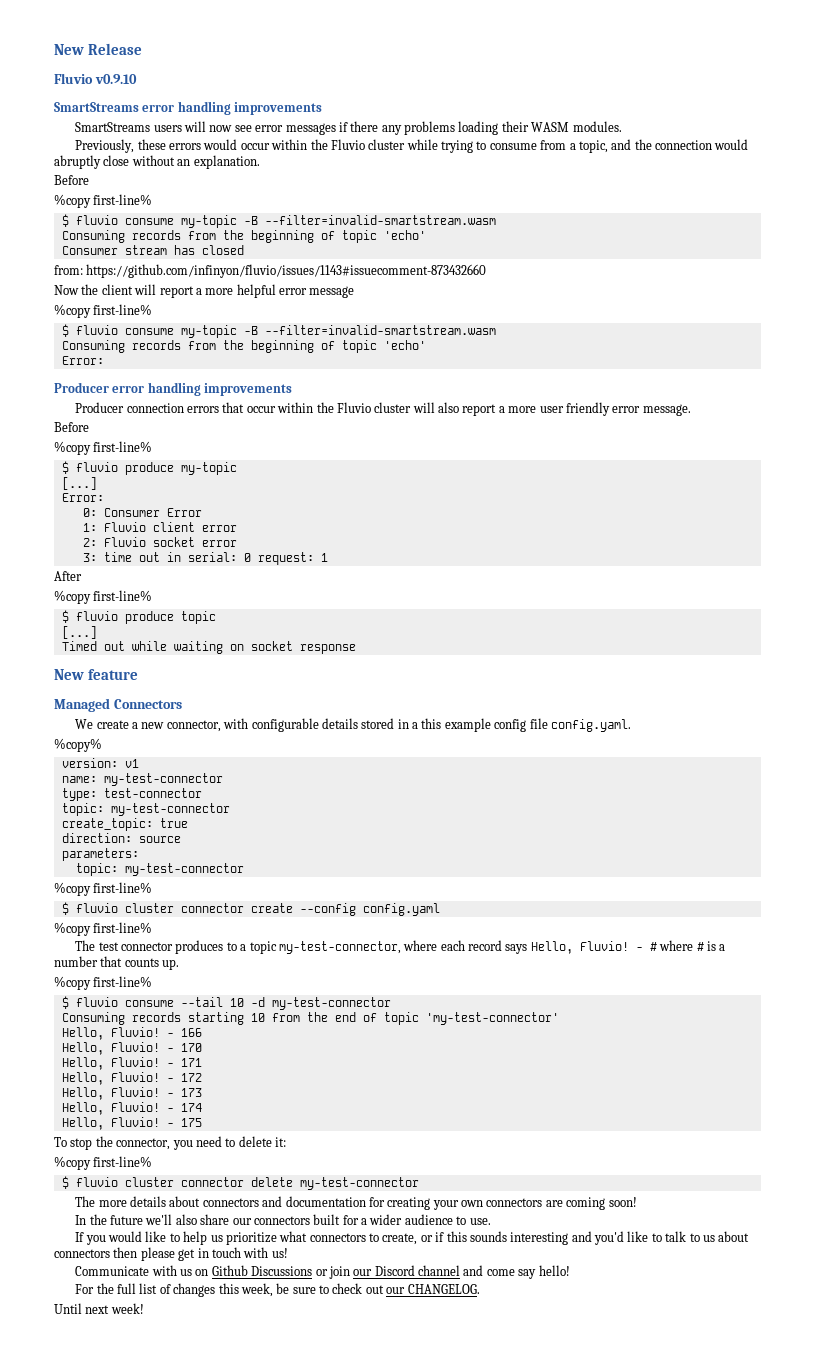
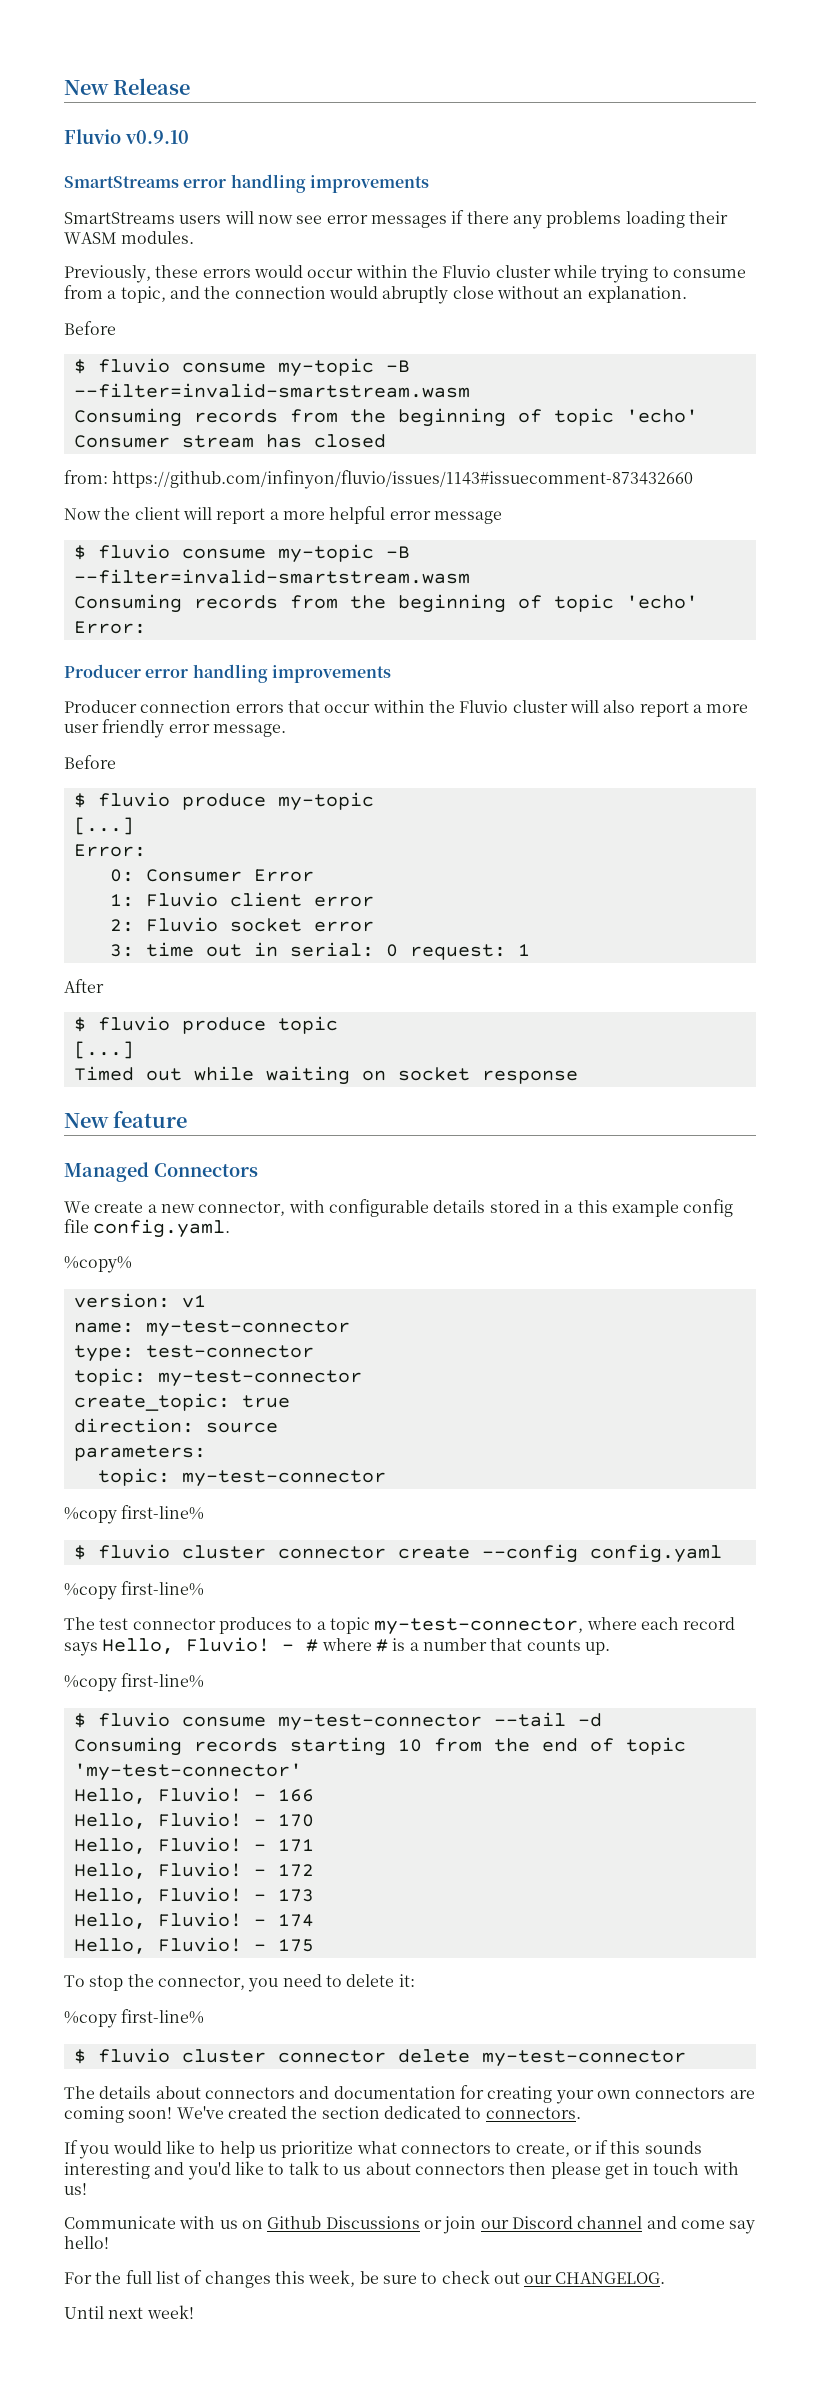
  Previously, these errors would occur within the Fluvio cluster while trying to consume from a topic, and the connection would abruptly close without an explanation.
  Before
- %copy first-line%
  Now the client will report a more helpful error message
- %copy first-line%
  Producer connection errors that occur within the Fluvio cluster will also report a more user friendly error message.
  Before
- %copy first-line%
  After
- %copy first-line%
- $ fluvio consume --tail 10 -d my-test-connector
+ $ fluvio consume my-test-connector --tail -d
- The more details about connectors and documentation for creating your own connectors are coming soon!
- In the future we'll also share our connectors built for a wider audience to use.
+ The details about connectors and documentation for creating your own connectors are coming soon! We've created the section dedicated to connectors.

